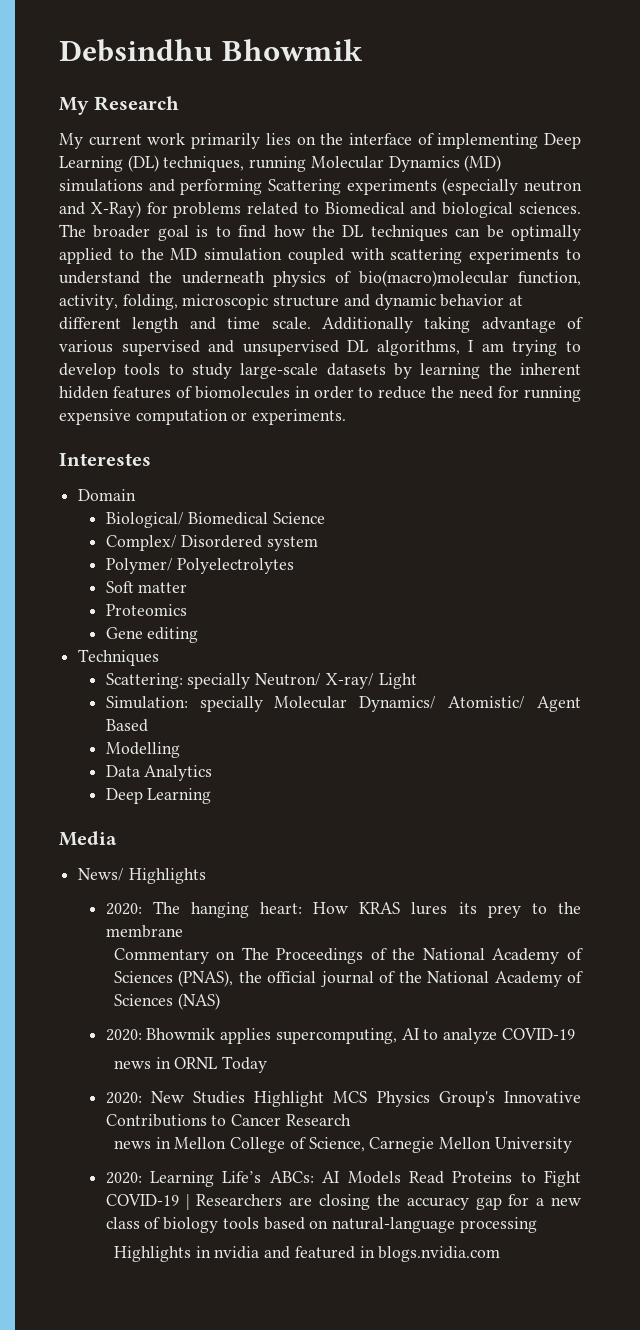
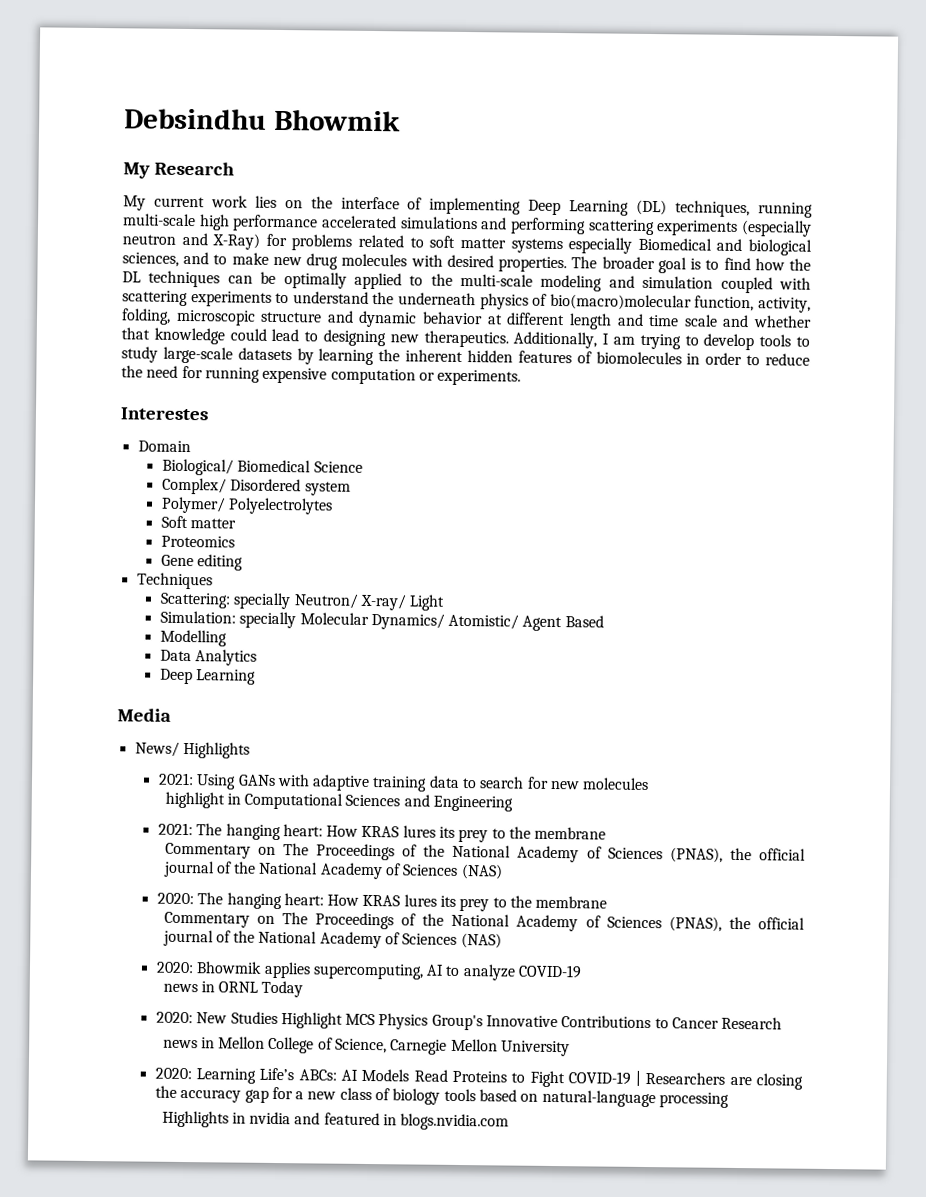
- My current work primarily lies on the interface of implementing Deep Learning (DL) techniques, running Molecular Dynamics (MD) simulations and performing Scattering experiments (especially neutron and X-Ray) for problems related to Biomedical and biological sciences.
+ My current work lies on the interface of implementing Deep Learning (DL) techniques, running multi-scale high performance accelerated simulations and performing scattering experiments (especially neutron and X-Ray) for problems related to soft matter systems especially Biomedical and biological sciences, and to make new drug molecules with desired properties.
- The broader goal is to find how the DL techniques can be optimally applied to the MD simulation coupled with scattering experiments to understand the underneath physics of bio(macro)molecular function, activity, folding, microscopic structure and dynamic behavior at different length and time scale. Additionally taking advantage of various supervised and unsupervised DL algorithms, I am trying to develop tools to study large-scale datasets by learning the inherent hidden features of biomolecules in order to reduce the need for running expensive computation or experiments.
+ The broader goal is to find how the DL techniques can be optimally applied to the multi-scale modeling and simulation coupled with scattering experiments to understand the underneath physics of bio(macro)molecular function, activity, folding, microscopic structure and dynamic behavior at different length and time scale and whether that knowledge could lead to designing new therapeutics. Additionally, I am trying to develop tools to study large-scale datasets by learning the inherent hidden features of biomolecules in order to reduce the need for running expensive computation or experiments.
+ 2021: Using GANs with adaptive training data to search for new molecules
+ highlight in Computational Sciences and Engineering
+ 2021: The hanging heart: How KRAS lures its prey to the membrane
+ Commentary on The Proceedings of the National Academy of Sciences (PNAS), the official journal of the National Academy of Sciences (NAS)

